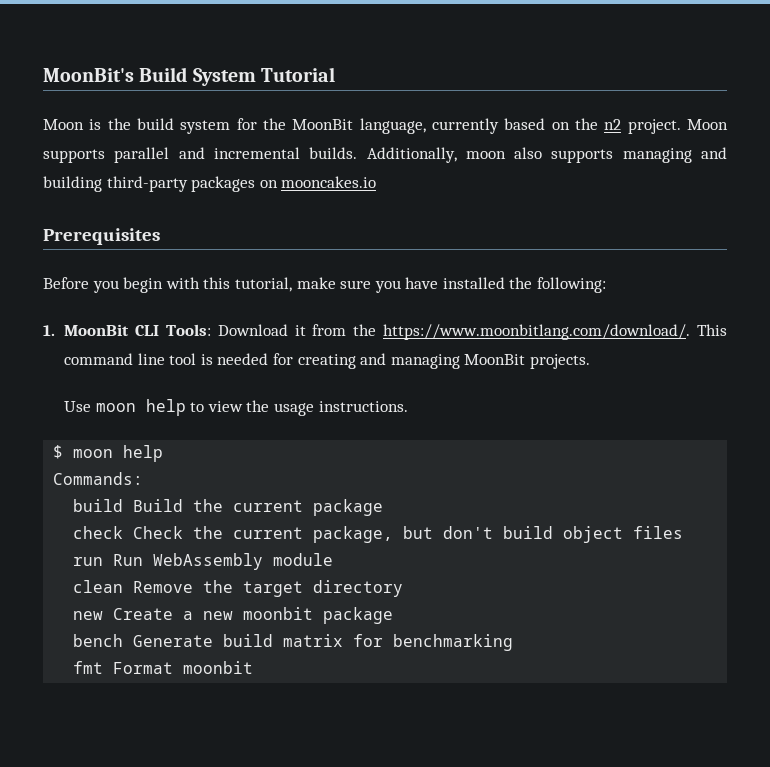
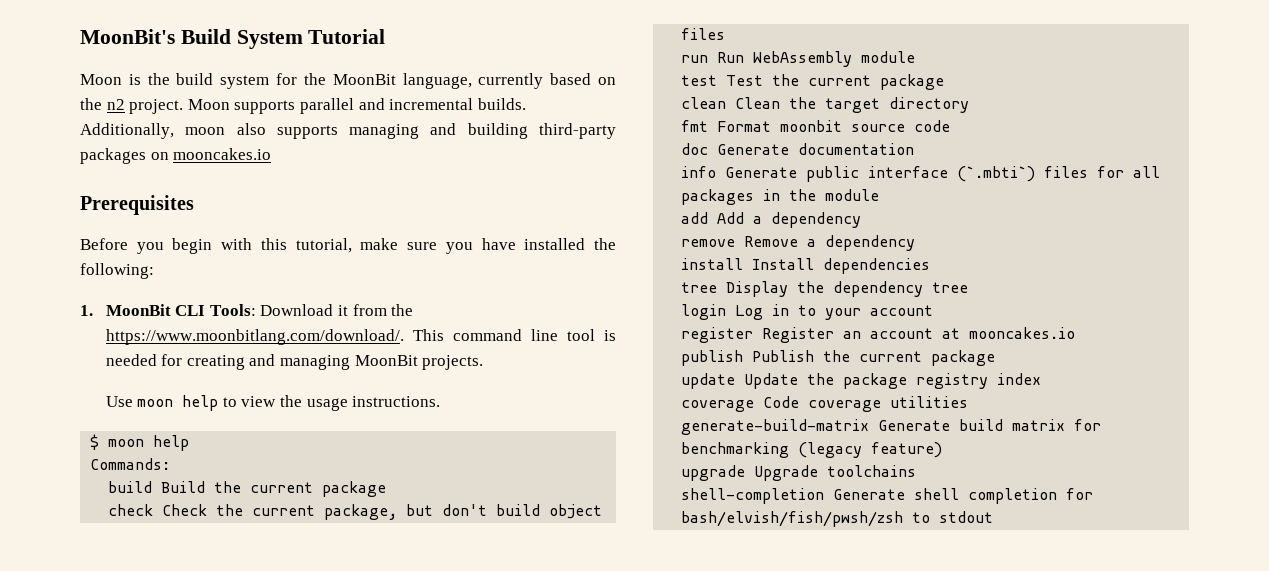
+ test Test the current package
- clean Remove the target directory
+ clean Clean the target directory
- new Create a new moonbit package
- bench Generate build matrix for benchmarking
- fmt Format moonbit
+ fmt Format moonbit source code
+ doc Generate documentation
+ info Generate public interface (`.mbti`) files for all packages in the module
+ add Add a dependency
+ remove Remove a dependency
+ install Install dependencies
+ tree Display the dependency tree
+ login Log in to your account
+ register Register an account at mooncakes.io
+ publish Publish the current package
+ update Update the package registry index
+ coverage Code coverage utilities
+ generate-build-matrix Generate build matrix for benchmarking (legacy feature)
+ upgrade Upgrade toolchains
+ shell-completion Generate shell completion for bash/elvish/fish/pwsh/zsh to stdout

